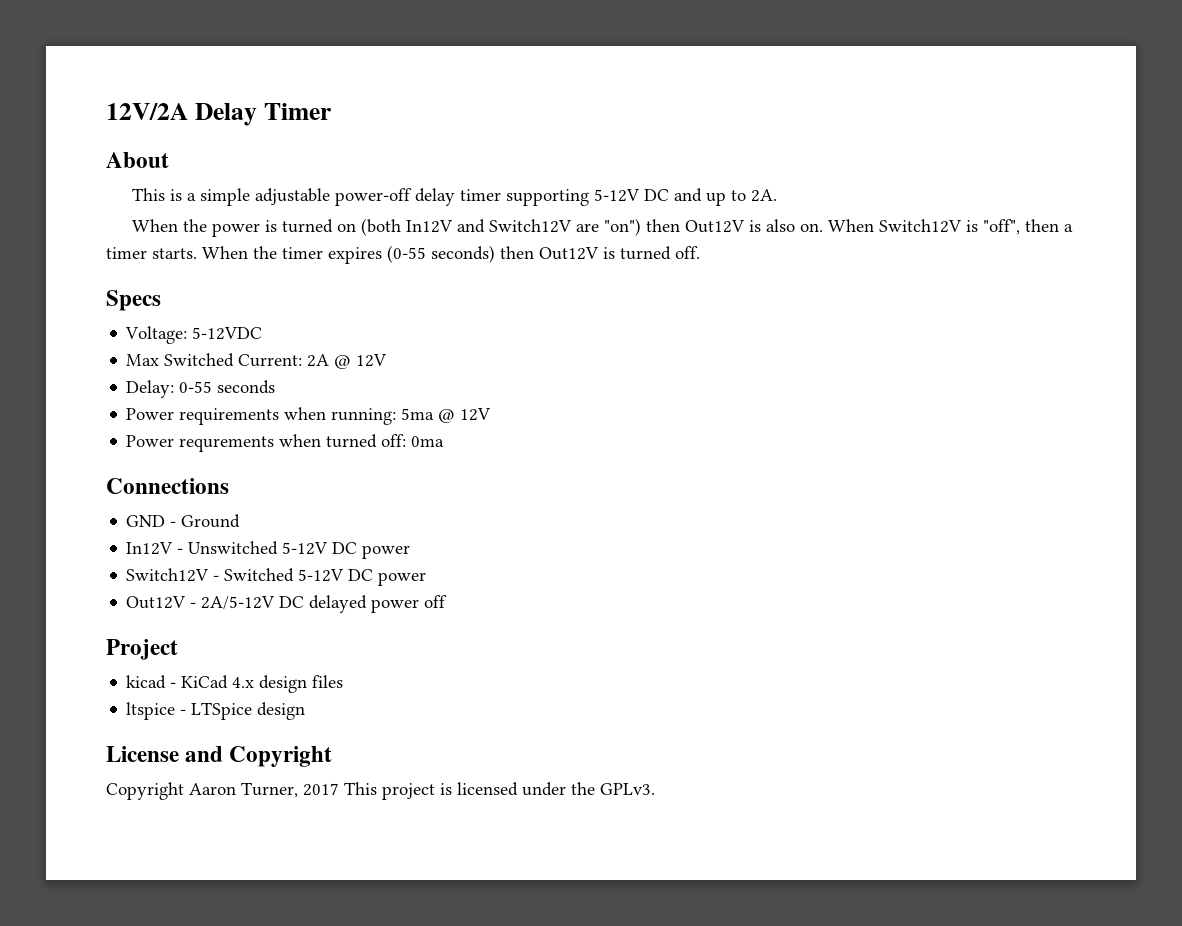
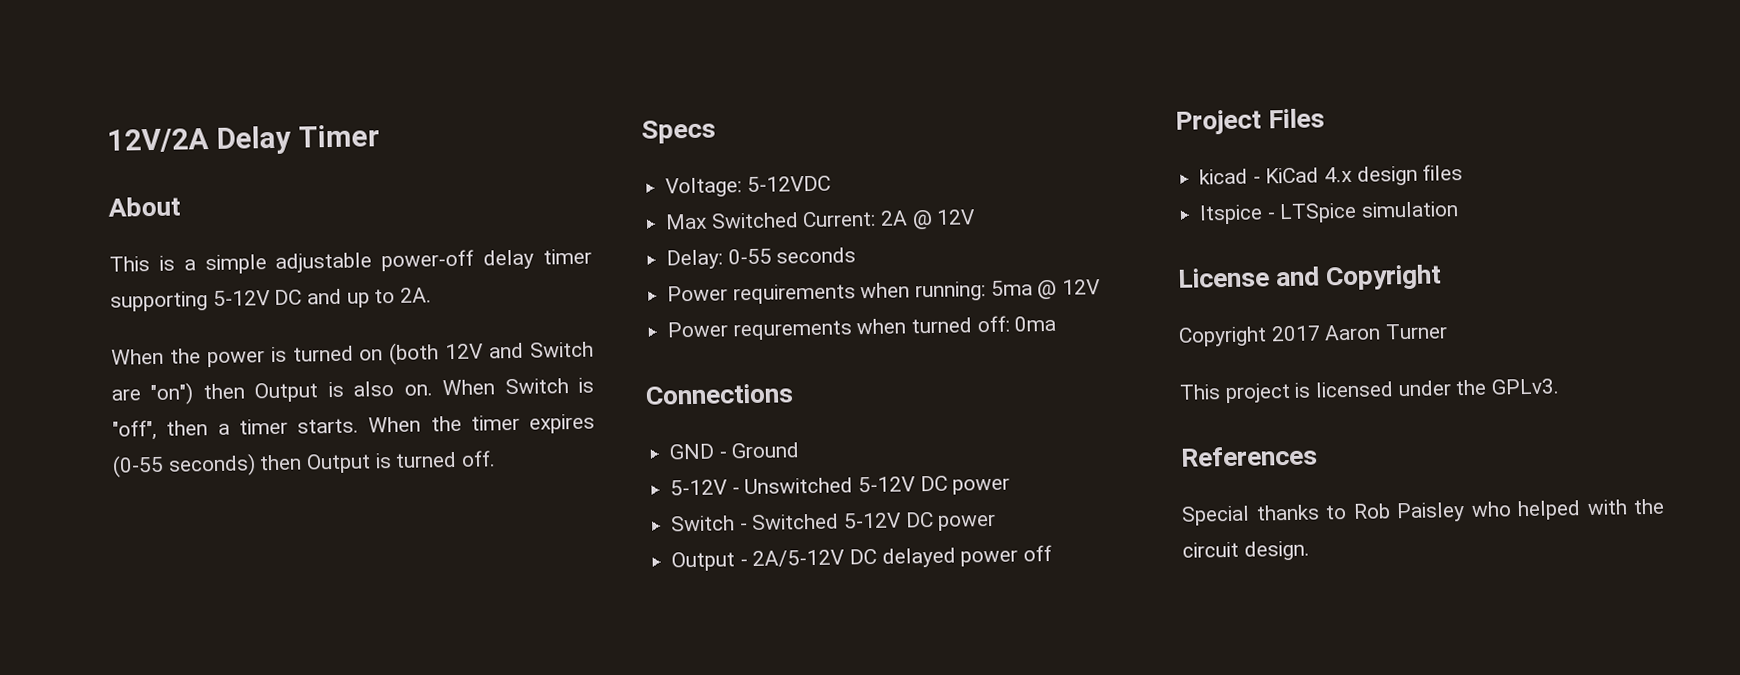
- When the power is turned on (both In12V and Switch12V are "on") then Out12V is also on.
+ When the power is turned on (both 12V and Switch are "on") then Output is also on.
- When Switch12V is "off", then a timer starts.
+ When Switch is "off", then a timer starts.
- When the timer expires (0-55 seconds) then Out12V is turned off.
+ When the timer expires (0-55 seconds) then Output is turned off.
- In12V - Unswitched 5-12V DC power
+ 5-12V - Unswitched 5-12V DC power
- Switch12V - Switched 5-12V DC power
+ Switch - Switched 5-12V DC power
- Out12V - 2A/5-12V DC delayed power off
+ Output - 2A/5-12V DC delayed power off
- Project
+ Project Files
- ltspice - LTSpice design
+ ltspice - LTSpice simulation
- Copyright Aaron Turner, 2017 This project is licensed under the GPLv3.
+ Copyright 2017 Aaron Turner
+ This project is licensed under the GPLv3.
+ References
+ Special thanks to Rob Paisley who helped with the circuit design.

